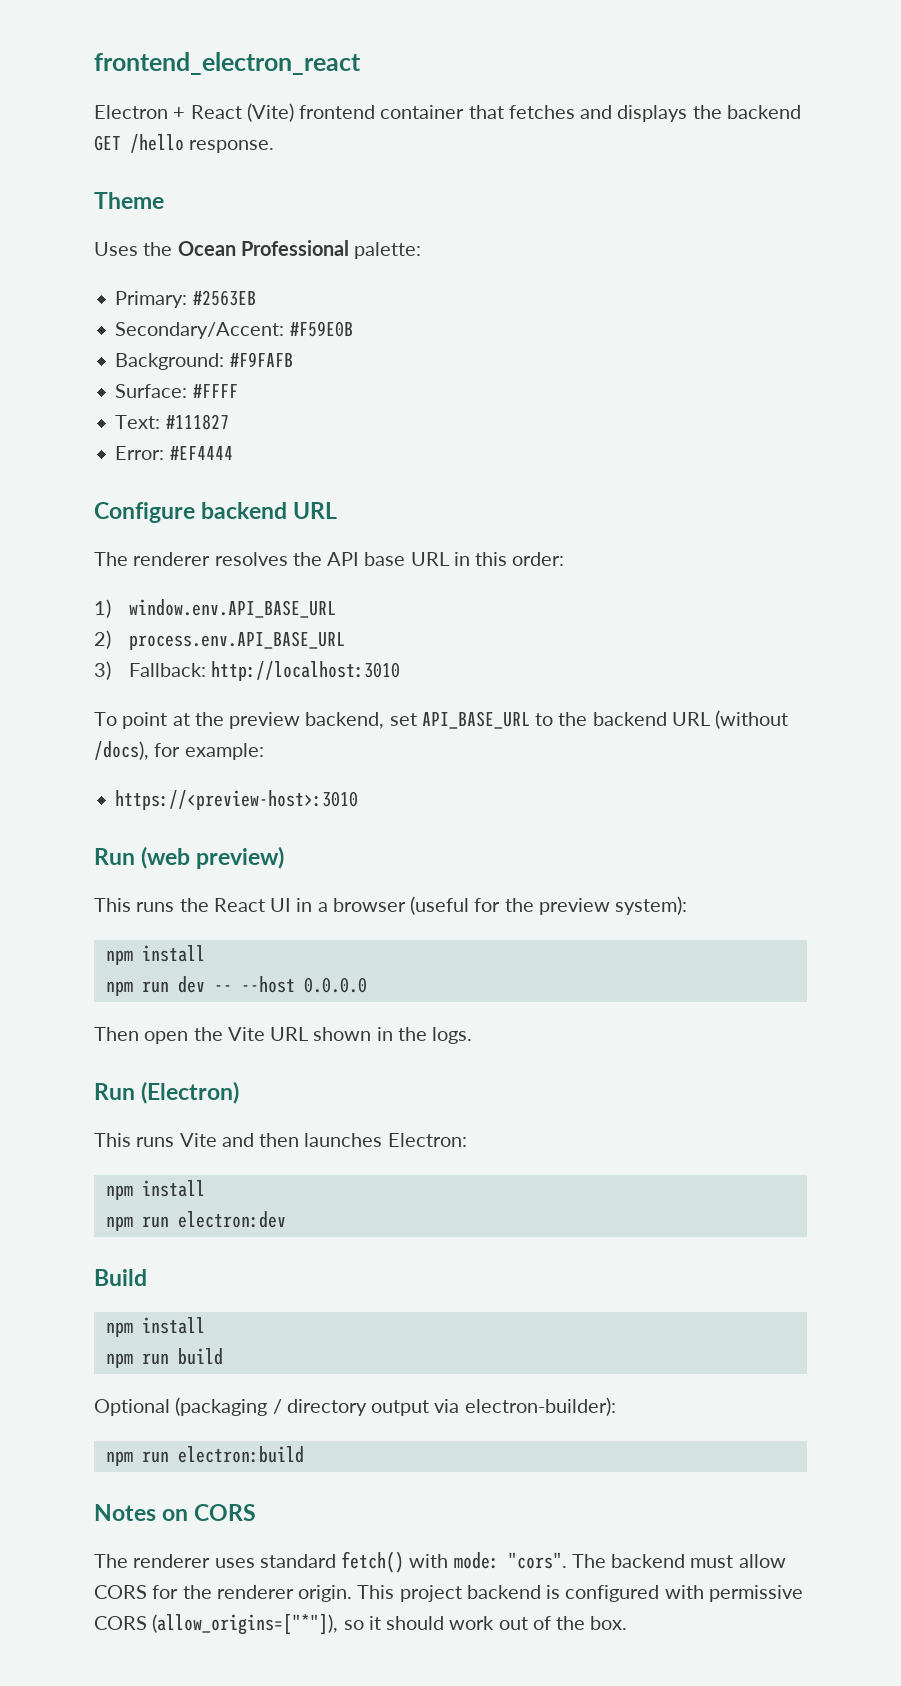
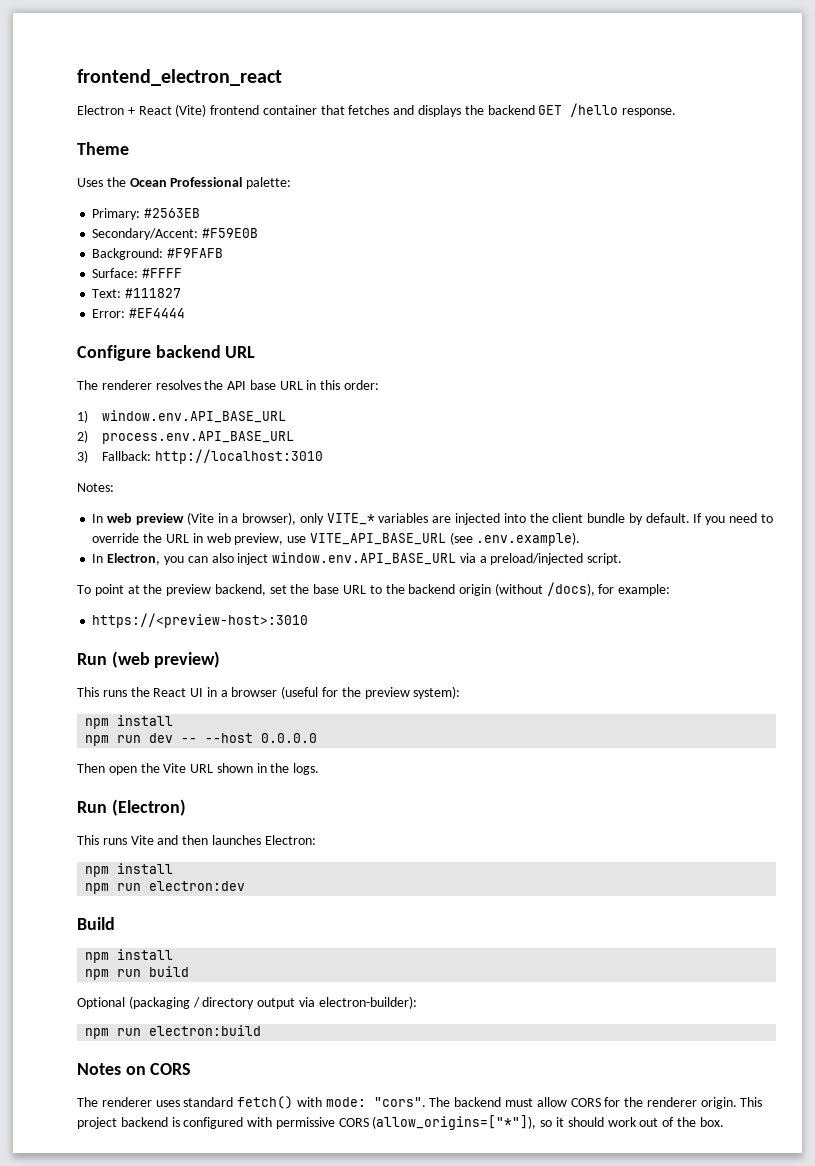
+ Notes:
+ In web preview (Vite in a browser), only VITE_* variables are injected into the client bundle by default. If you need to override the URL in web preview, use VITE_API_BASE_URL (see .env.example).
+ In Electron, you can also inject window.env.API_BASE_URL via a preload/injected script.
- To point at the preview backend, set API_BASE_URL to the backend URL (without /docs), for example:
+ To point at the preview backend, set the base URL to the backend origin (without /docs), for example:

